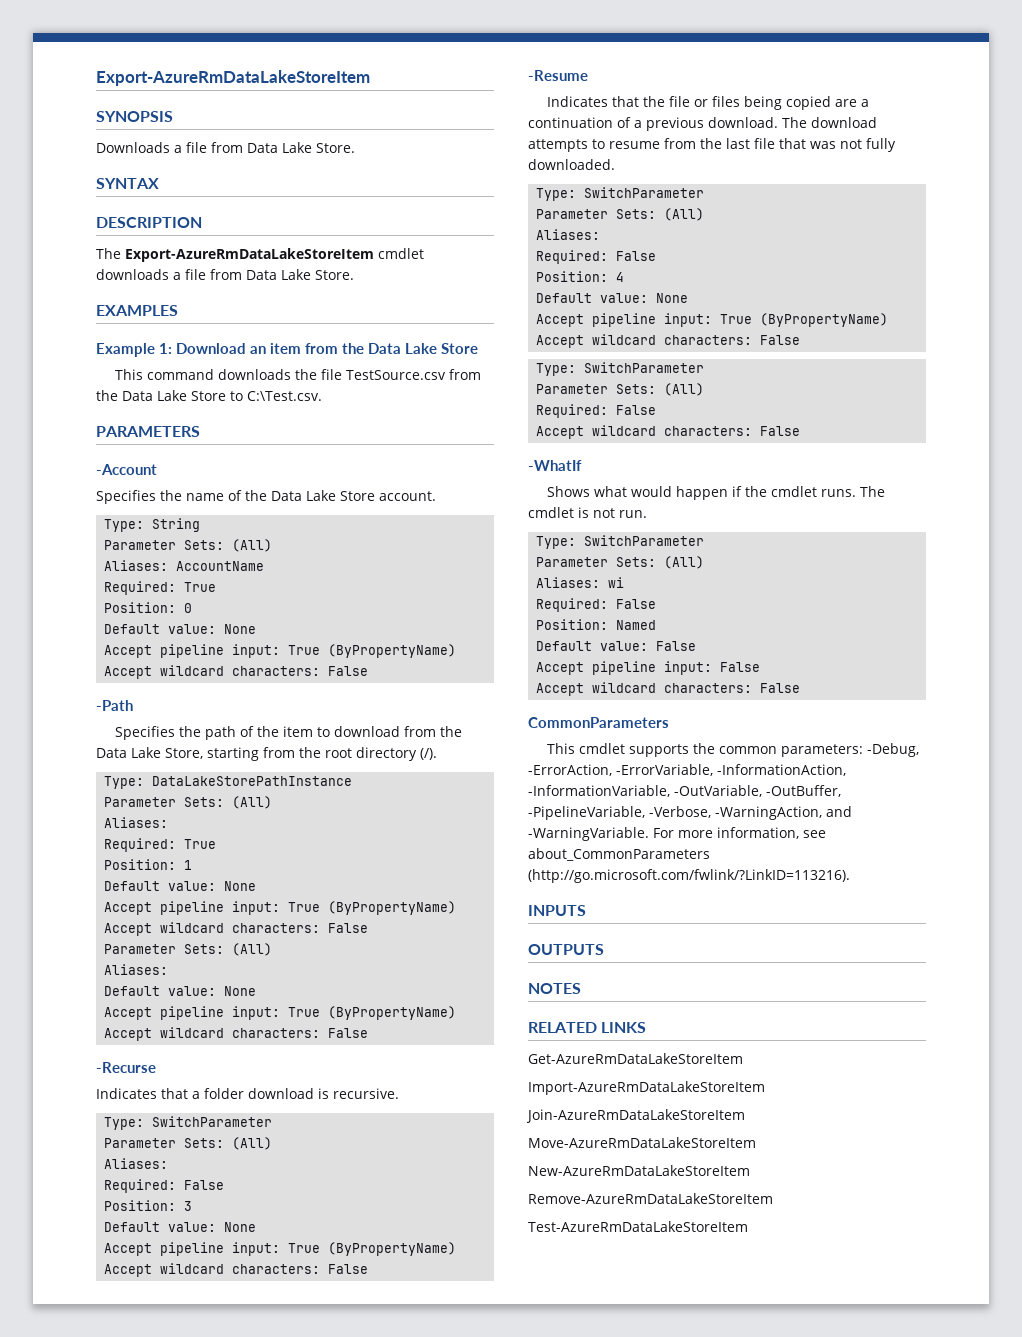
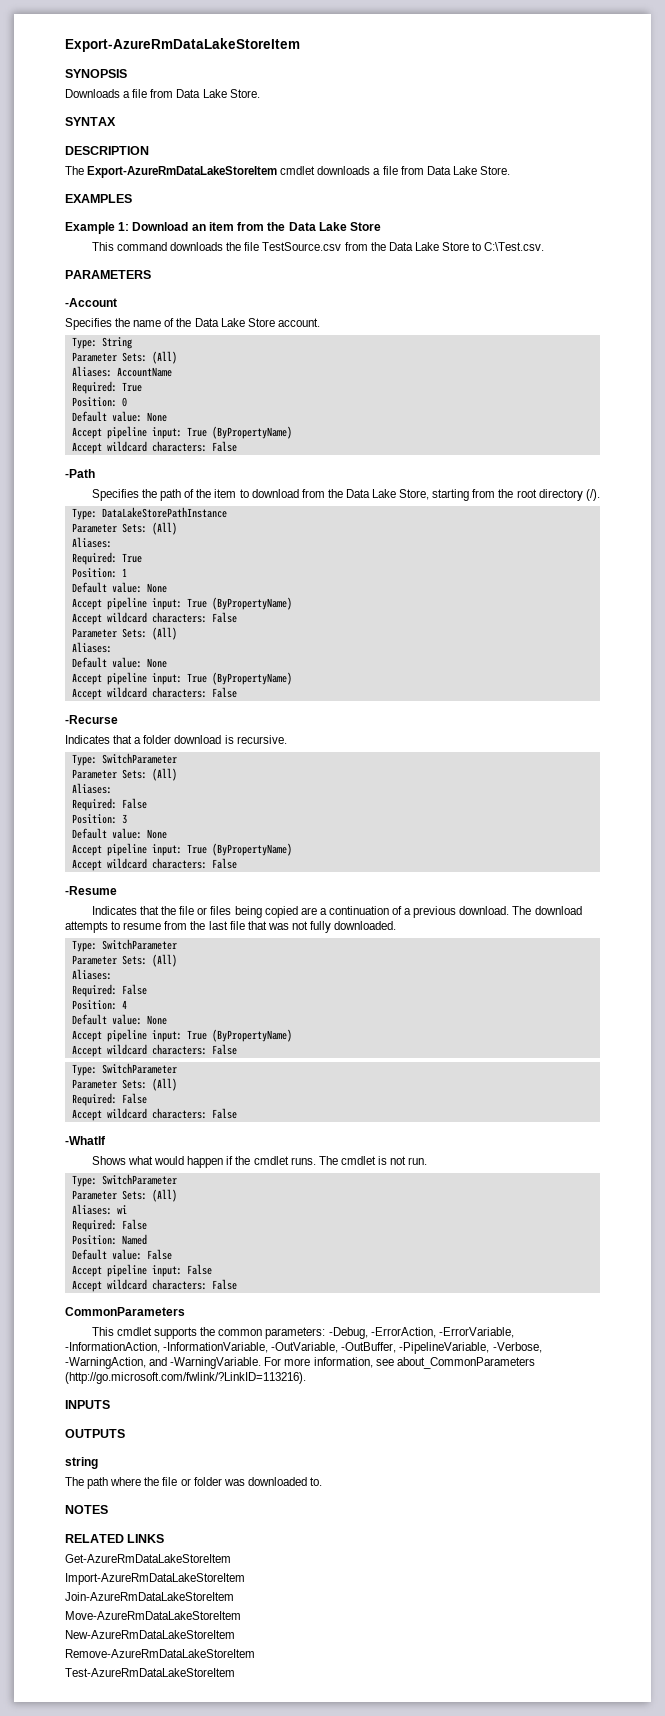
+ string
+ The path where the file or folder was downloaded to.

